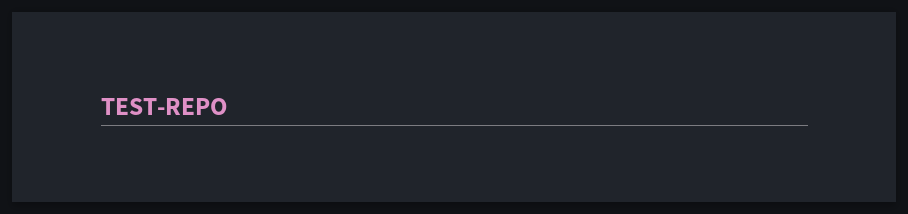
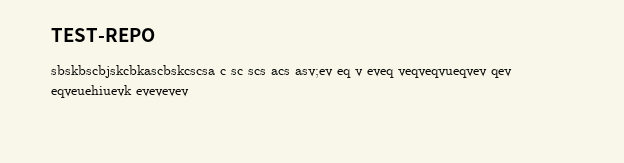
+ sbskbscbjskcbkascbskcscsa c sc scs acs asv;ev eq v eveq veqveqvueqvev qev eqveuehiuevk evevevev

